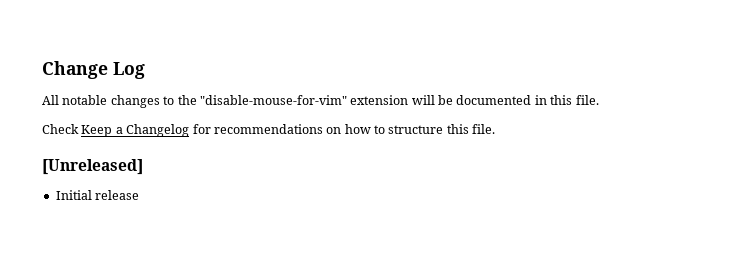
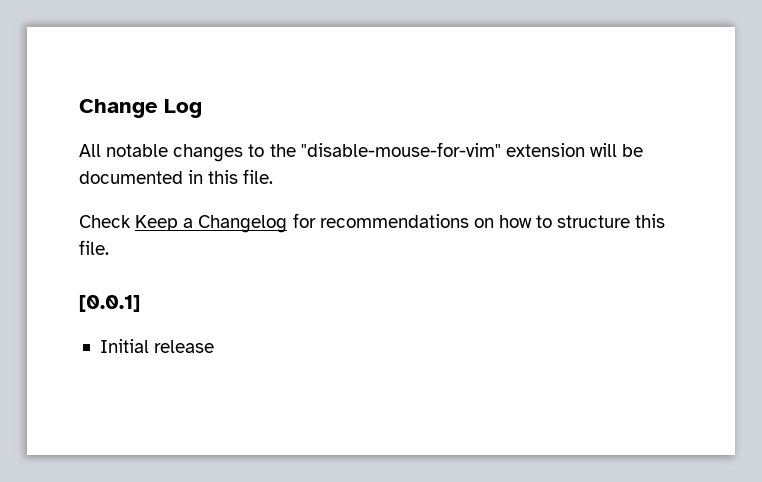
- [Unreleased]
+ [0.0.1]

